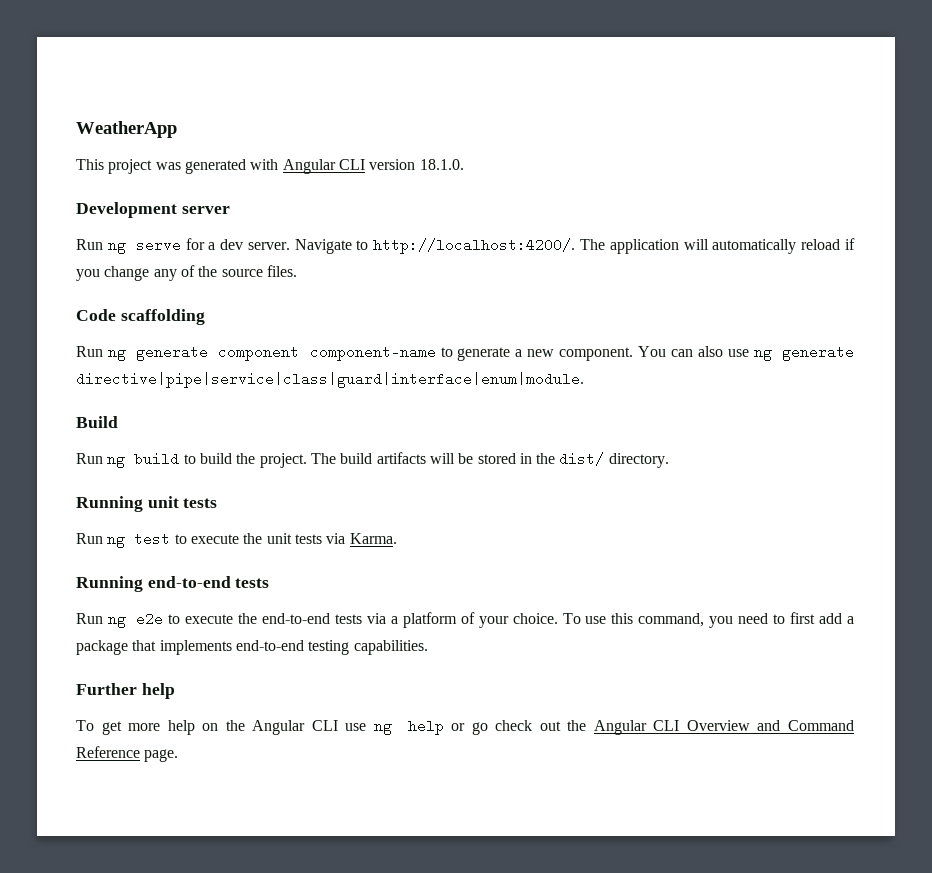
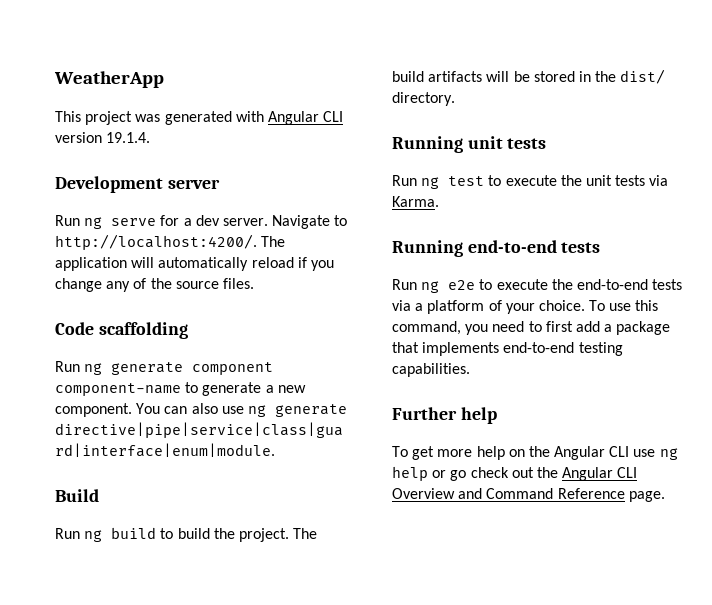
- This project was generated with Angular CLI version 18.1.0.
+ This project was generated with Angular CLI version 19.1.4.

